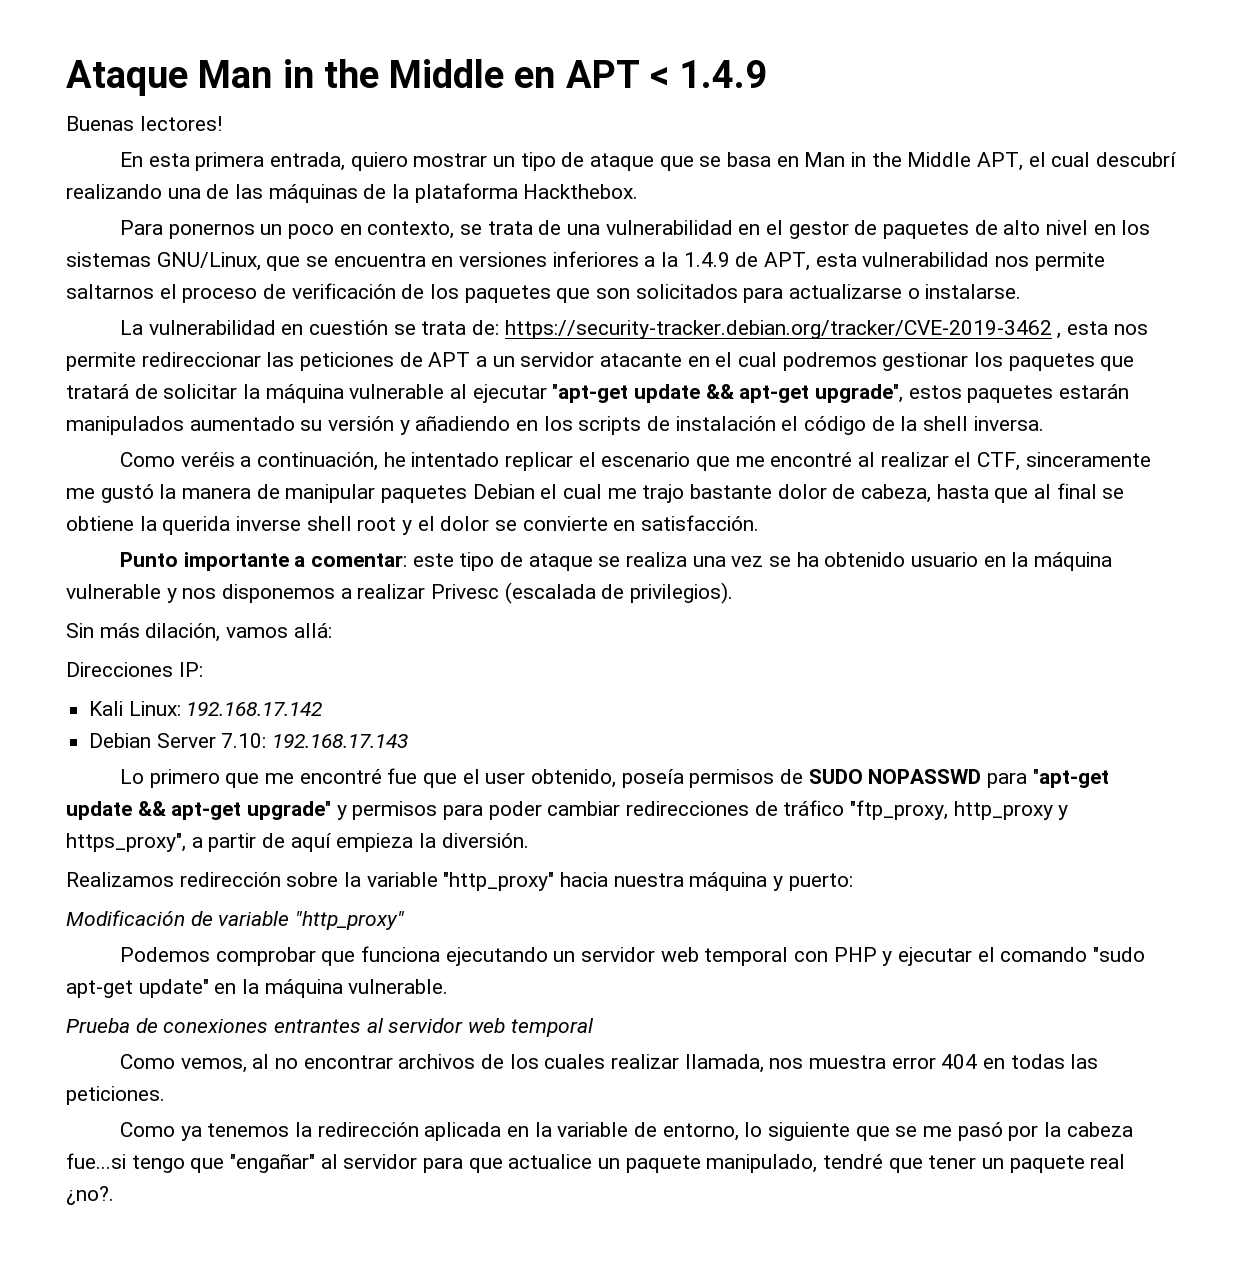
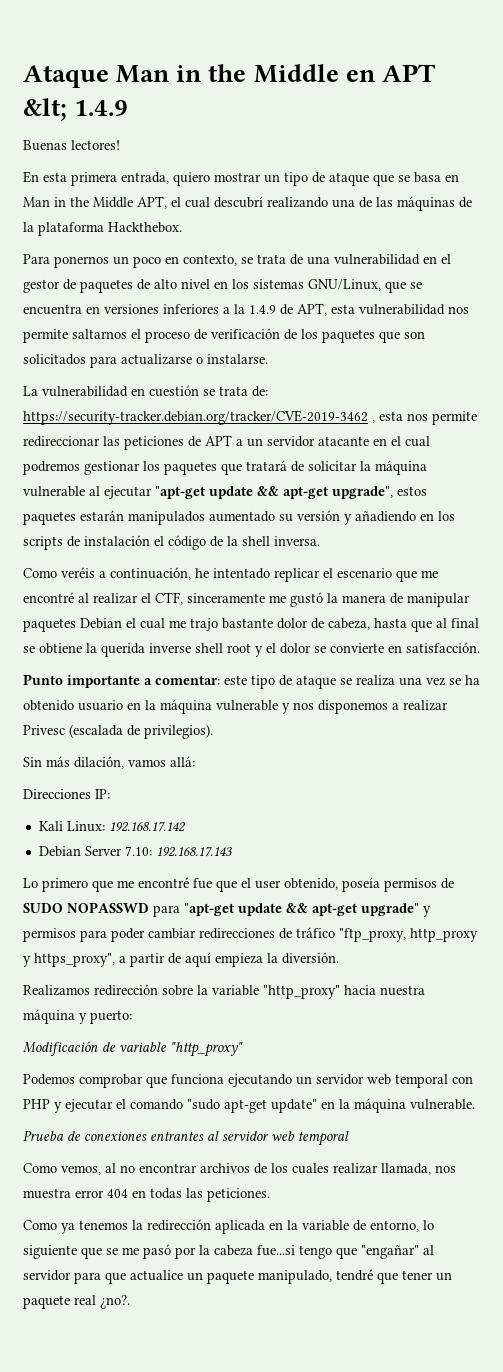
- Ataque Man in the Middle en APT < 1.4.9
+ Ataque Man in the Middle en APT &lt; 1.4.9

